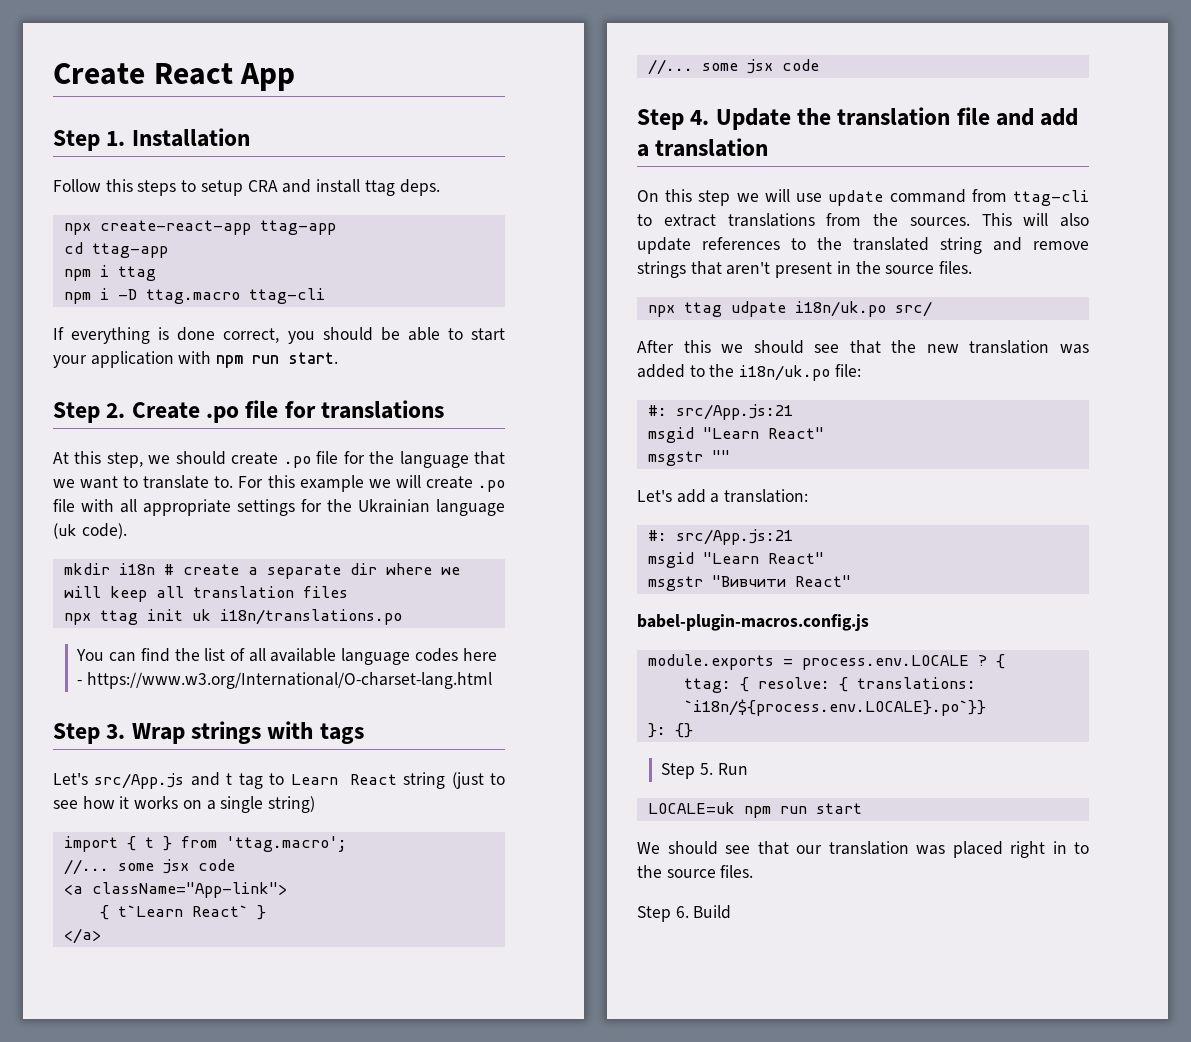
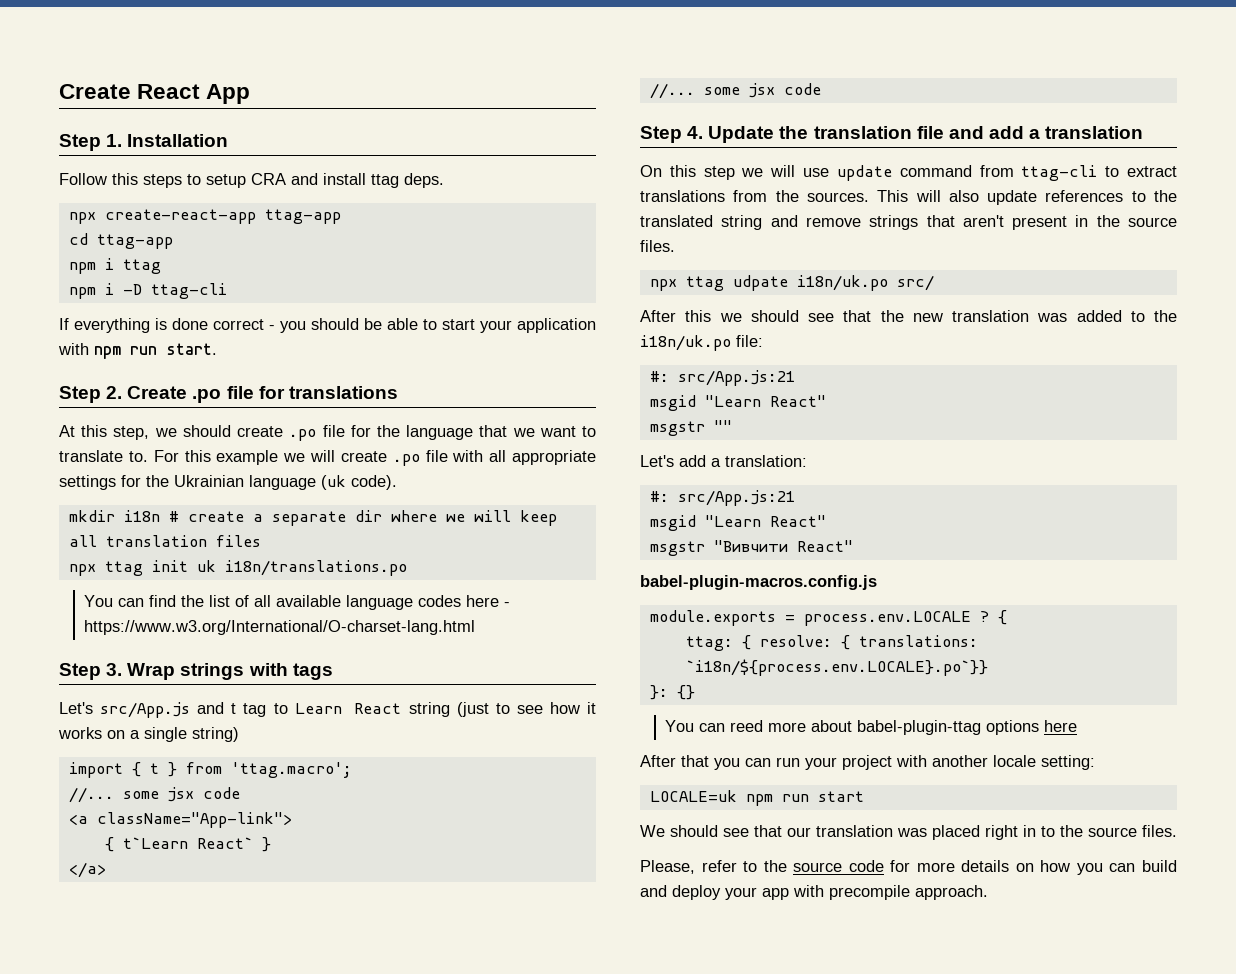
- npm i -D ttag.macro ttag-cli
+ npm i -D ttag-cli
- If everything is done correct, you should be able to start your application with npm run start.
+ If everything is done correct - you should be able to start your application with npm run start.
- Step 5. Run
+ You can reed more about babel-plugin-ttag options here
+ After that you can run your project with another locale setting:
- Step 6. Build
+ Please, refer to the source code for more details on how you can build and deploy your app with precompile approach.

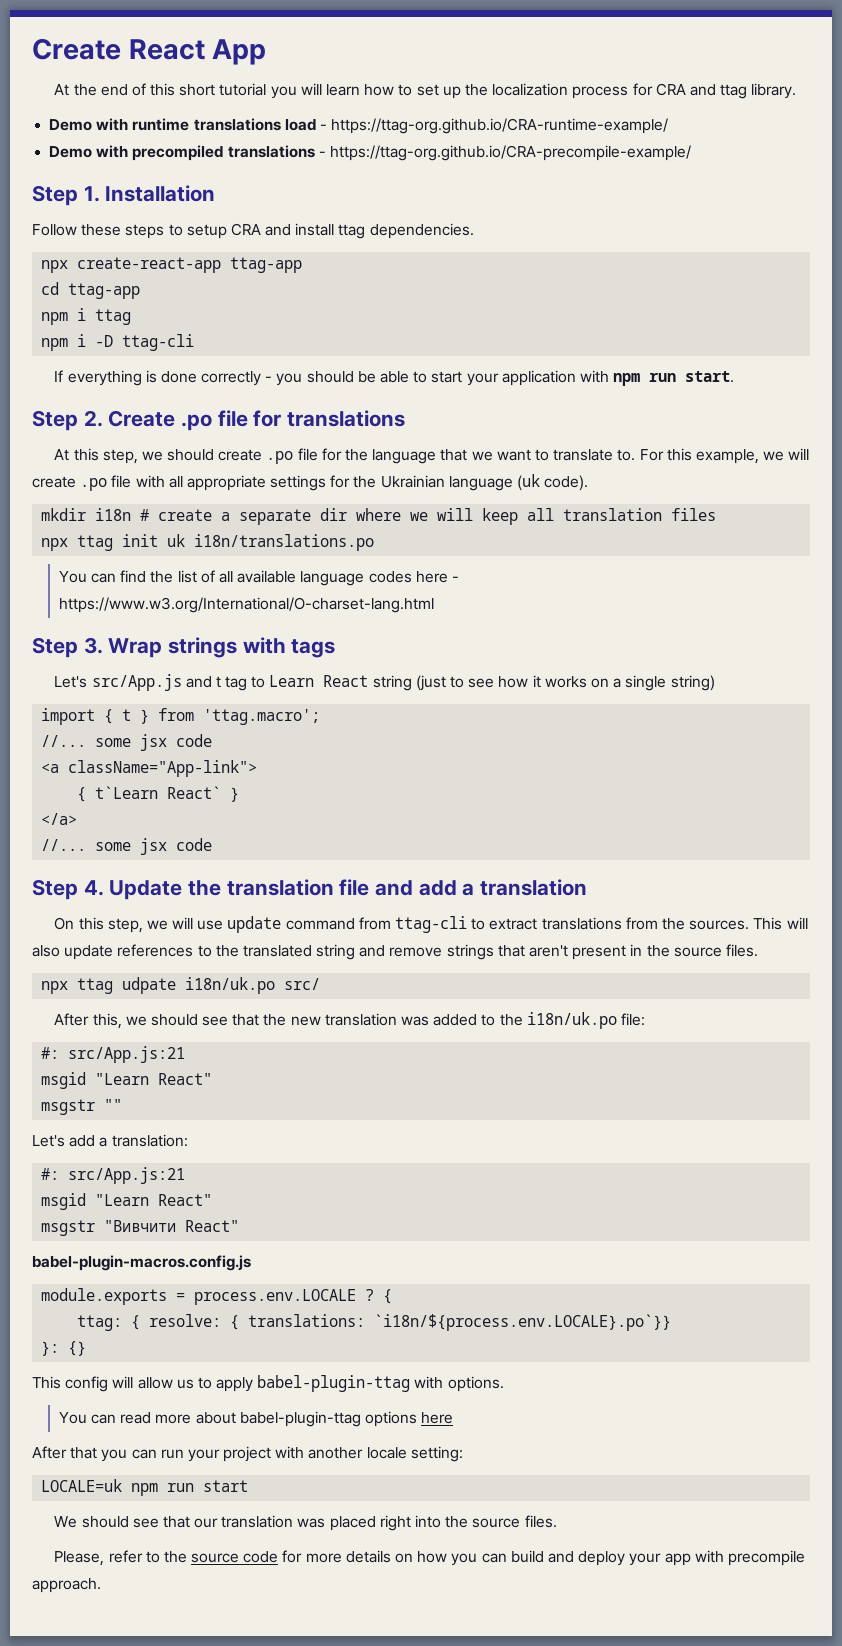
+ At the end of this short tutorial you will learn how to set up the localization process for CRA and ttag library.
+ Demo with runtime translations load - https://ttag-org.github.io/CRA-runtime-example/
+ Demo with precompiled translations - https://ttag-org.github.io/CRA-precompile-example/
- Follow this steps to setup CRA and install ttag deps.
+ Follow these steps to setup CRA and install ttag dependencies.
- If everything is done correct - you should be able to start your application with npm run start.
+ If everything is done correctly - you should be able to start your application with npm run start.
- For this example we will create .po file with all appropriate settings for the Ukrainian language (uk code).
+ For this example, we will create .po file with all appropriate settings for the Ukrainian language (uk code).
- On this step we will use update command from ttag-cli to extract translations from the sources.
+ On this step, we will use update command from ttag-cli to extract translations from the sources.
- After this we should see that the new translation was added to the i18n/uk.po file:
+ After this, we should see that the new translation was added to the i18n/uk.po file:
- You can reed more about babel-plugin-ttag options here
+ This config will allow us to apply babel-plugin-ttag with options.
+ You can read more about babel-plugin-ttag options here
- We should see that our translation was placed right in to the source files.
+ We should see that our translation was placed right into the source files.

